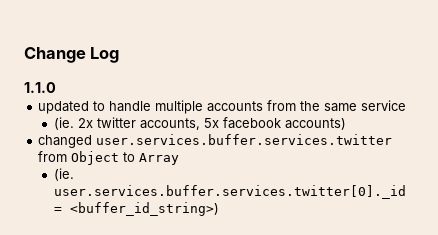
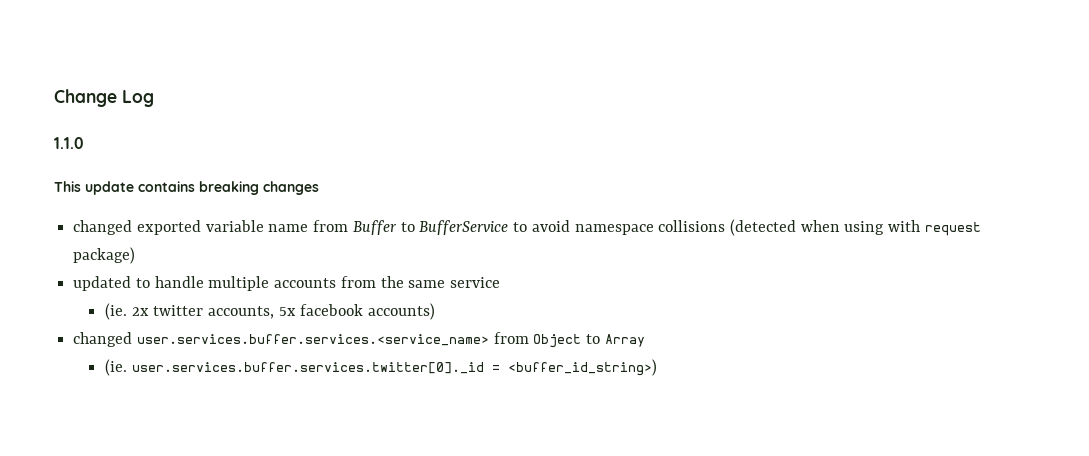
+ This update contains breaking changes
+ changed exported variable name from Buffer to BufferService to avoid namespace collisions (detected when using with request package)
- changed user.services.buffer.services.twitter from Object to Array
+ changed user.services.buffer.services.<service_name> from Object to Array

